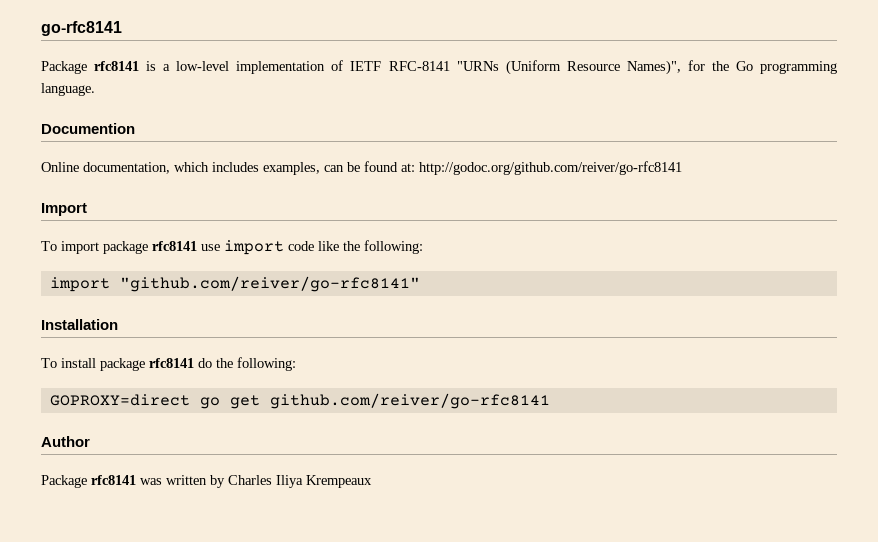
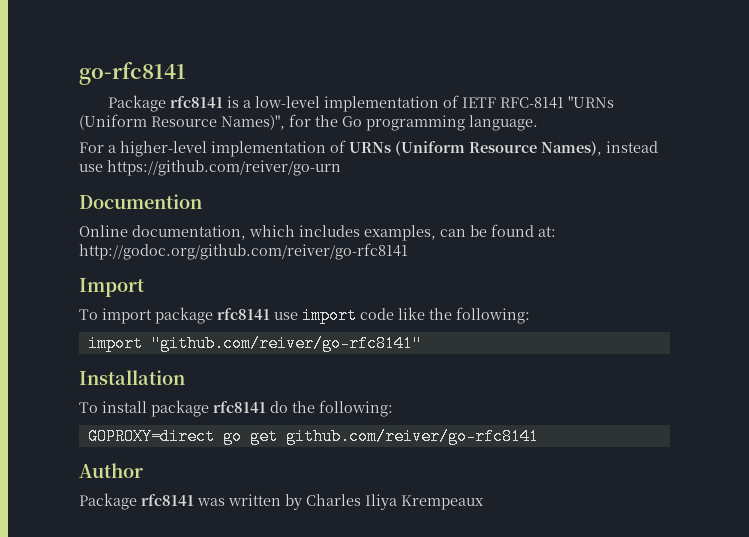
+ For a higher-level implementation of URNs (Uniform Resource Names), instead use https://github.com/reiver/go-urn

